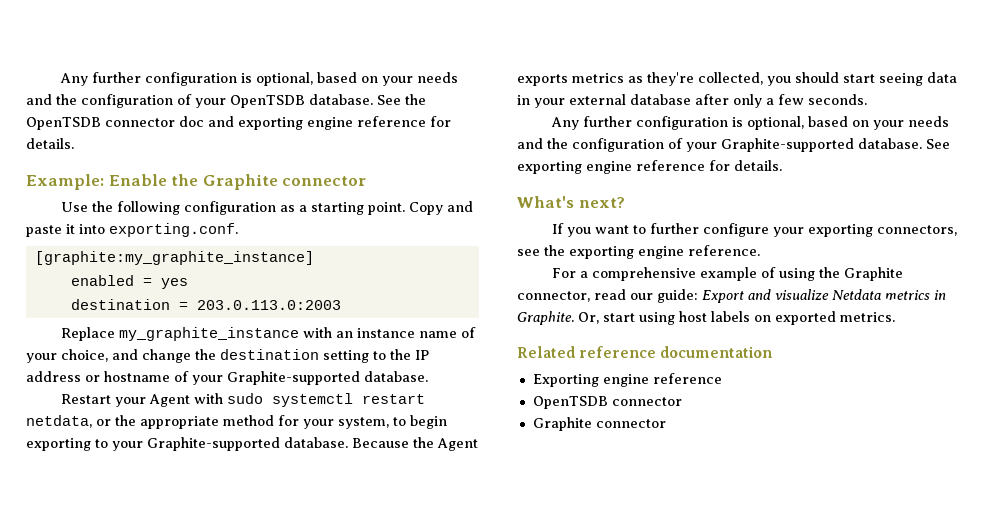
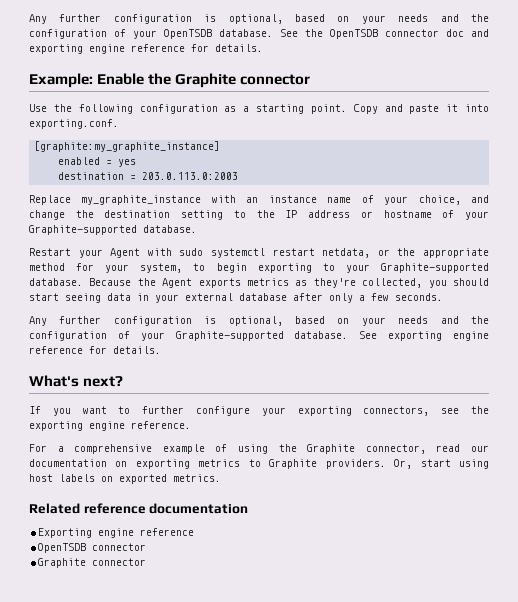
- For a comprehensive example of using the Graphite connector, read our guide: Export and visualize Netdata metrics in Graphite.
+ For a comprehensive example of using the Graphite connector, read our documentation on exporting metrics to Graphite providers.

